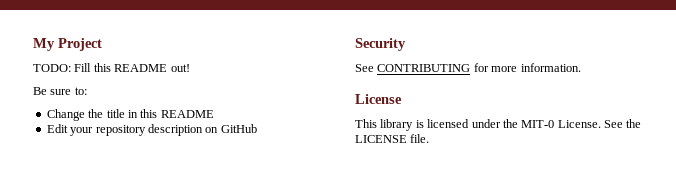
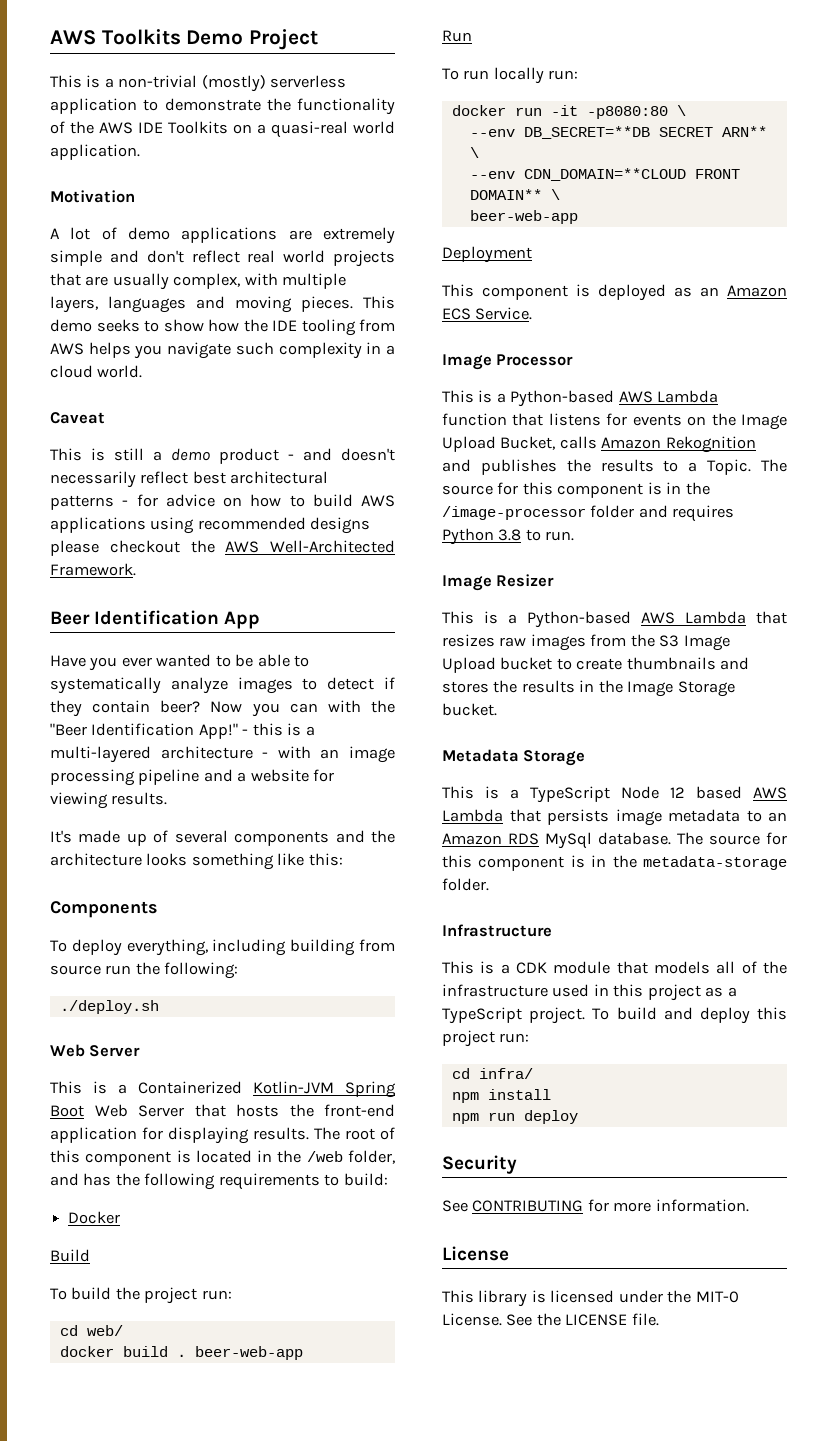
- My Project
- TODO: Fill this README out!
- Be sure to:
- Change the title in this README
- Edit your repository description on GitHub
+ AWS Toolkits Demo Project
+ This is a non-trivial (mostly) serverless application to demonstrate the functionality of the AWS IDE Toolkits on a quasi-real world application.
+ Motivation
+ A lot of demo applications are extremely simple and don't reflect real world projects that are usually complex, with multiple layers, languages and moving pieces. This demo seeks to show how the IDE tooling from AWS helps you navigate such complexity in a cloud world.
+ Caveat
+ This is still a demo product - and doesn't necessarily reflect best architectural patterns - for advice on how to build AWS applications using recommended designs please checkout the AWS Well-Architected Framework.
+ Beer Identification App
+ Have you ever wanted to be able to systematically analyze images to detect if they contain beer? Now you can with the "Beer Identification App!" - this is a multi-layered architecture - with an image processing pipeline and a website for viewing results.
+ It's made up of several components and the architecture looks something like this:
+ Components
+ To deploy everything, including building from source run the following:
+ ./deploy.sh
+ Web Server
+ This is a Containerized Kotlin-JVM Spring Boot Web Server that hosts the front-end application for displaying results. The root of this component is located in the /web folder, and has the following requirements to build:
+ Docker
+ Build
+ To build the project run:
+ cd web/
+ docker build . beer-web-app
+ Run
+ To run locally run:
+ docker run -it -p8080:80 \
+ --env DB_SECRET=**DB SECRET ARN** \
+ --env CDN_DOMAIN=**CLOUD FRONT DOMAIN** \
+ beer-web-app
+ Deployment
+ This component is deployed as an Amazon ECS Service.
+ Image Processor
+ This is a Python-based AWS Lambda function that listens for events on the Image Upload Bucket, calls Amazon Rekognition and publishes the results to a Topic. The source for this component is in the /image-processor folder and requires Python 3.8 to run.
+ Image Resizer
+ This is a Python-based AWS Lambda that resizes raw images from the S3 Image Upload bucket to create thumbnails and stores the results in the Image Storage bucket.
+ Metadata Storage
+ This is a TypeScript Node 12 based AWS Lambda that persists image metadata to an Amazon RDS MySql database. The source for this component is in the metadata-storage folder.
+ Infrastructure
+ This is a CDK module that models all of the infrastructure used in this project as a TypeScript project. To build and deploy this project run:
+ cd infra/
+ npm install
+ npm run deploy

